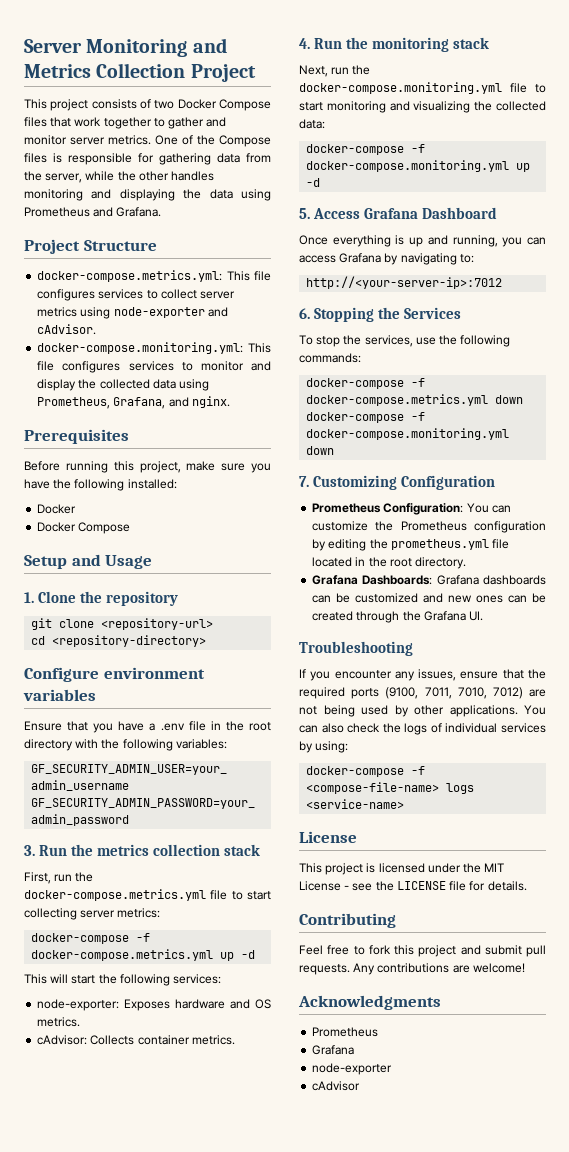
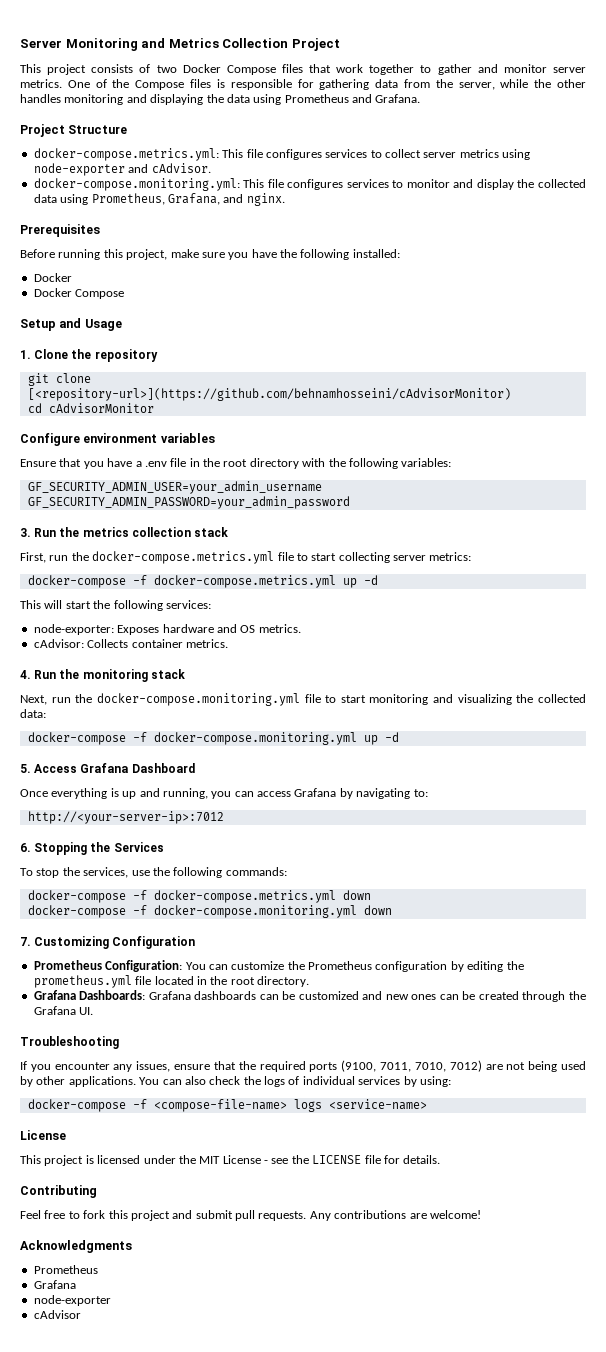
- git clone <repository-url>
+ git clone [<repository-url>](https://github.com/behnamhosseini/cAdvisorMonitor)
- cd <repository-directory>
+ cd cAdvisorMonitor

